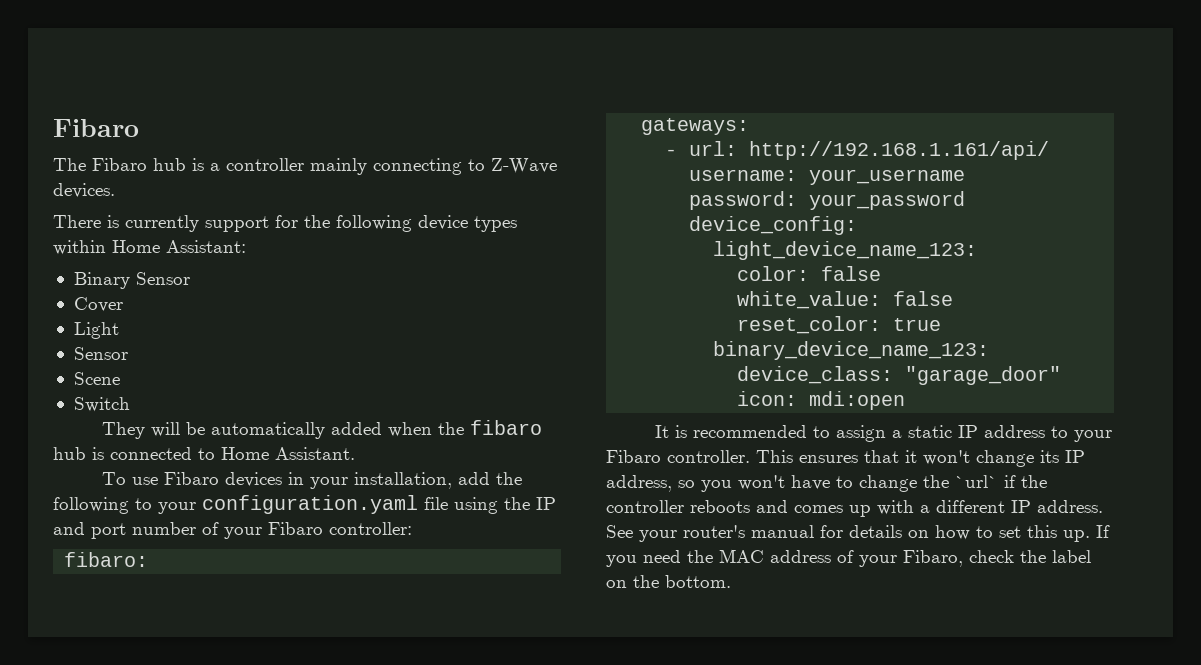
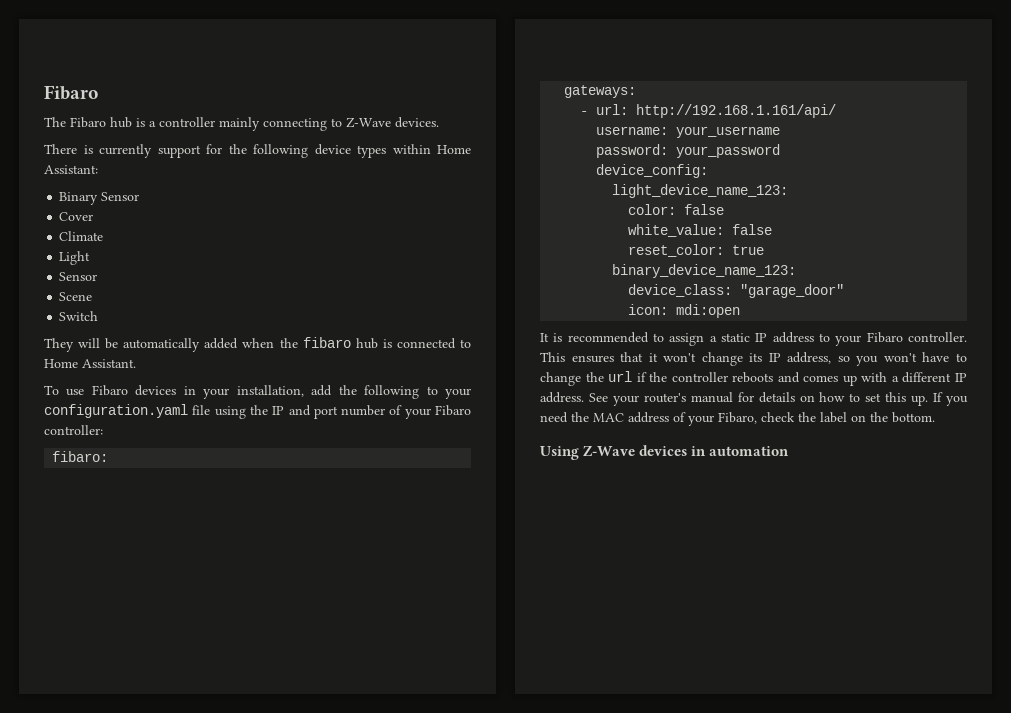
+ Climate
- This ensures that it won't change its IP address, so you won't have to change the `url` if the controller reboots and comes up with a different IP address.
+ This ensures that it won't change its IP address, so you won't have to change the url if the controller reboots and comes up with a different IP address.
+ Using Z-Wave devices in automation

